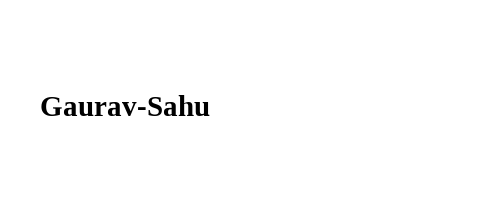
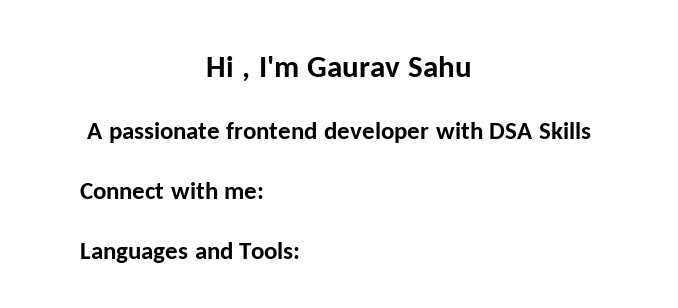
- Gaurav-Sahu
+ Hi , I'm Gaurav Sahu
+ A passionate frontend developer with DSA Skills
+ Connect with me:
+ Languages and Tools:

